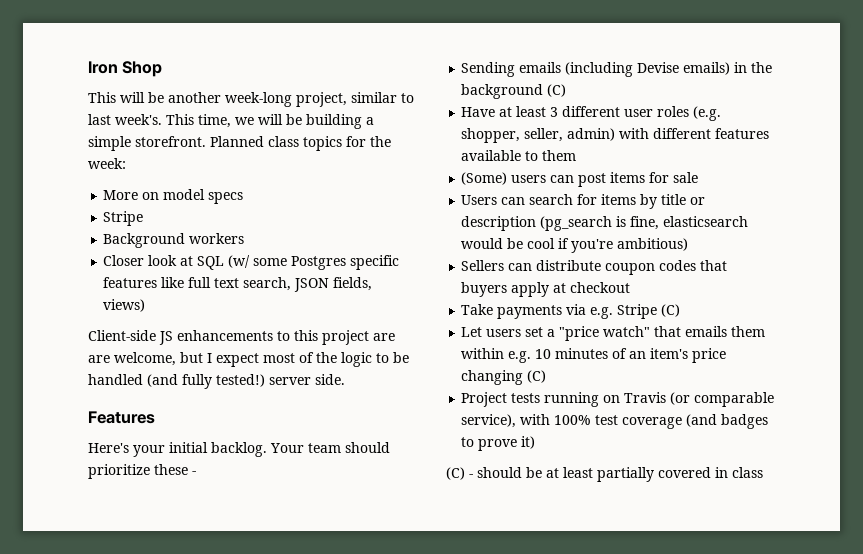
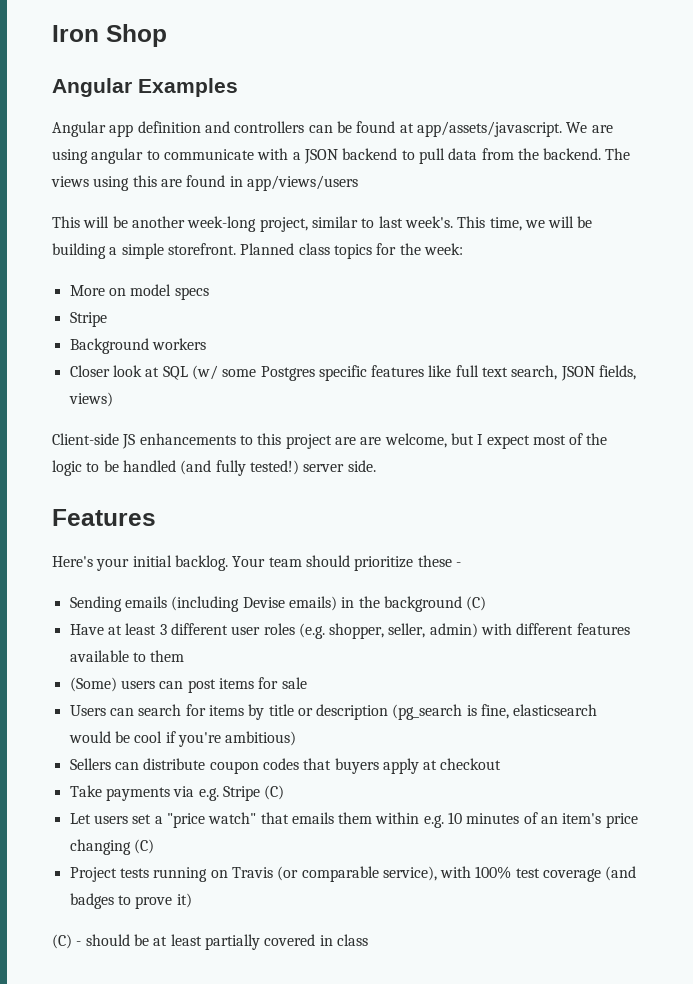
+ Angular Examples
+ Angular app definition and controllers can be found at app/assets/javascript. We are using angular to communicate with a JSON backend to pull data from the backend. The views using this are found in app/views/users

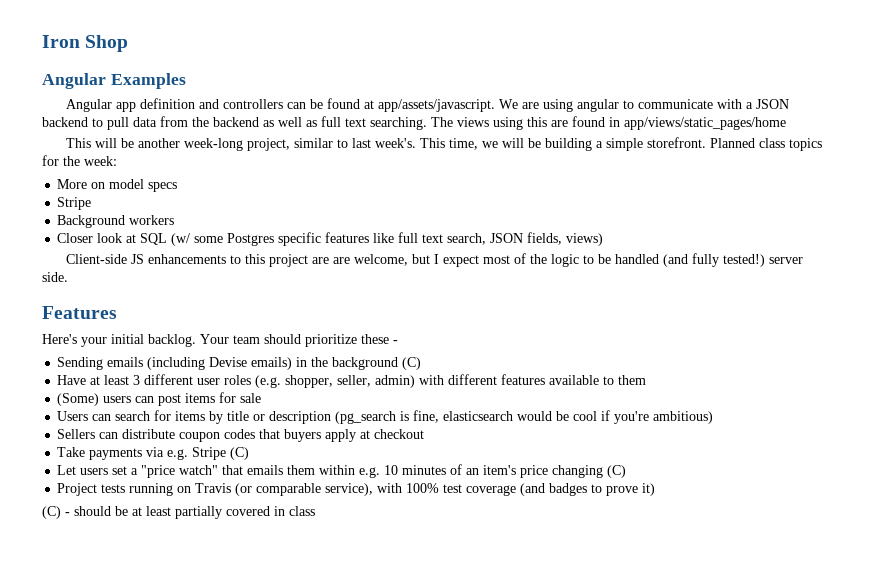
- We are using angular to communicate with a JSON backend to pull data from the backend.
+ We are using angular to communicate with a JSON backend to pull data from the backend as well as full text searching.
- The views using this are found in app/views/users
+ The views using this are found in app/views/static_pages/home

